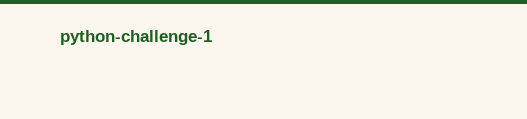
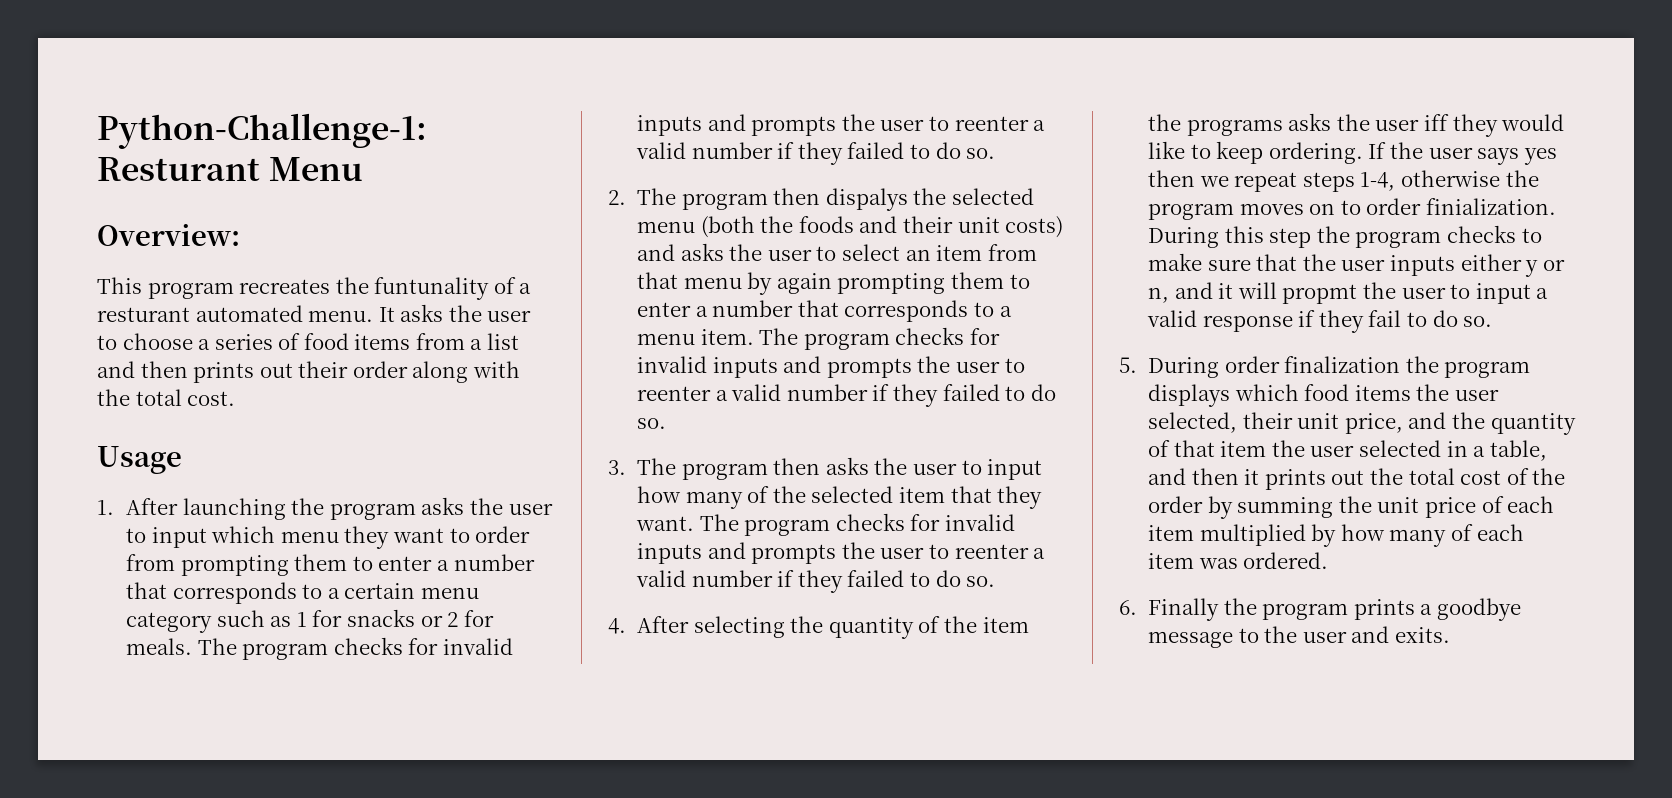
- python-challenge-1
+ Python-Challenge-1: Resturant Menu
+ Overview:
+ This program recreates the funtunality of a resturant automated menu. It asks the user to choose a series of food items from a list and then prints out their order along with the total cost.
+ Usage
+ 1. After launching the program asks the user to input which menu they want to order from prompting them to enter a number that corresponds to a certain menu category such as 1 for snacks or 2 for meals. The program checks for invalid inputs and prompts the user to reenter a valid number if they failed to do so.
+ 2. The program then dispalys the selected menu (both the foods and their unit costs) and asks the user to select an item from that menu by again prompting them to enter a number that corresponds to a menu item. The program checks for invalid inputs and prompts the user to reenter a valid number if they failed to do so.
+ 3. The program then asks the user to input how many of the selected item that they want. The program checks for invalid inputs and prompts the user to reenter a valid number if they failed to do so.
+ 4. After selecting the quantity of the item the programs asks the user iff they would like to keep ordering. If the user says yes then we repeat steps 1-4, otherwise the program moves on to order finialization. During this step the program checks to make sure that the user inputs either y or n, and it will propmt the user to input a valid response if they fail to do so.
+ 5. During order finalization the program displays which food items the user selected, their unit price, and the quantity of that item the user selected in a table, and then it prints out the total cost of the order by summing the unit price of each item multiplied by how many of each item was ordered.
+ 6. Finally the program prints a goodbye message to the user and exits.

